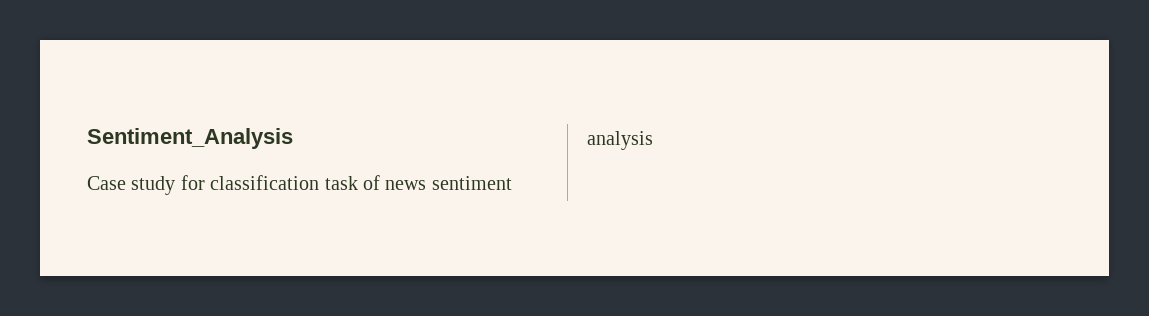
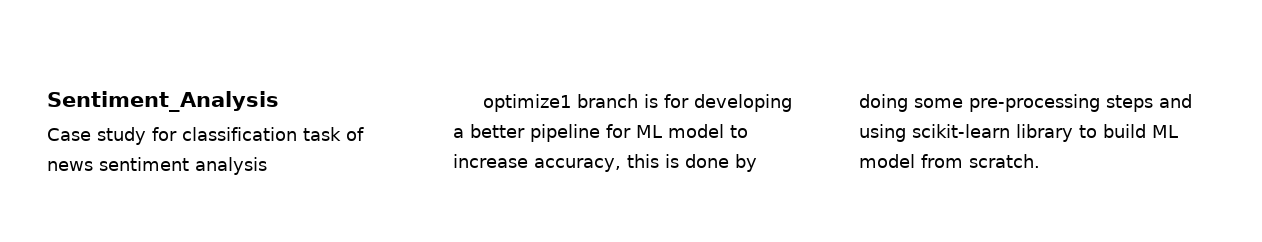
+ optimize1 branch is for developing a better pipeline for ML model to increase accuracy, this is done by doing some pre-processing steps and using scikit-learn library to build ML model from scratch.

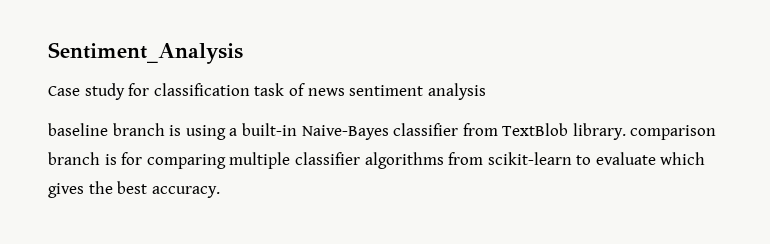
- optimize1 branch is for developing a better pipeline for ML model to increase accuracy, this is done by doing some pre-processing steps and using scikit-learn library to build ML model from scratch.
+ baseline branch is using a built-in Naive-Bayes classifier from TextBlob library. comparison branch is for comparing multiple classifier algorithms from scikit-learn to evaluate which gives the best accuracy.

